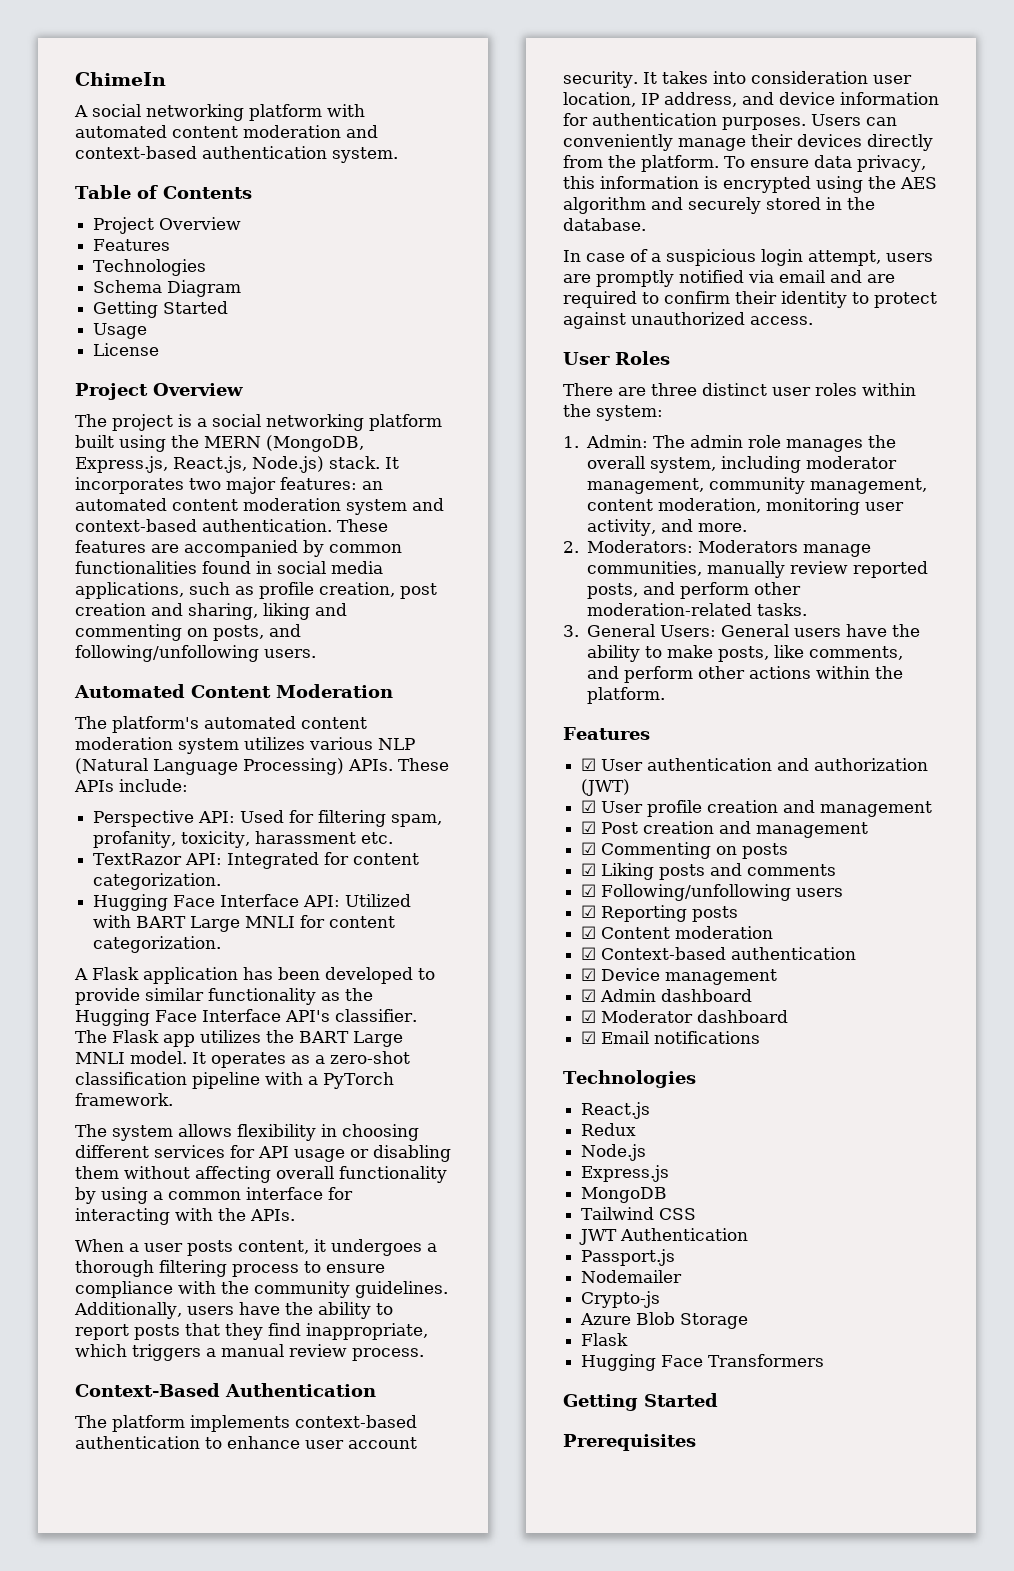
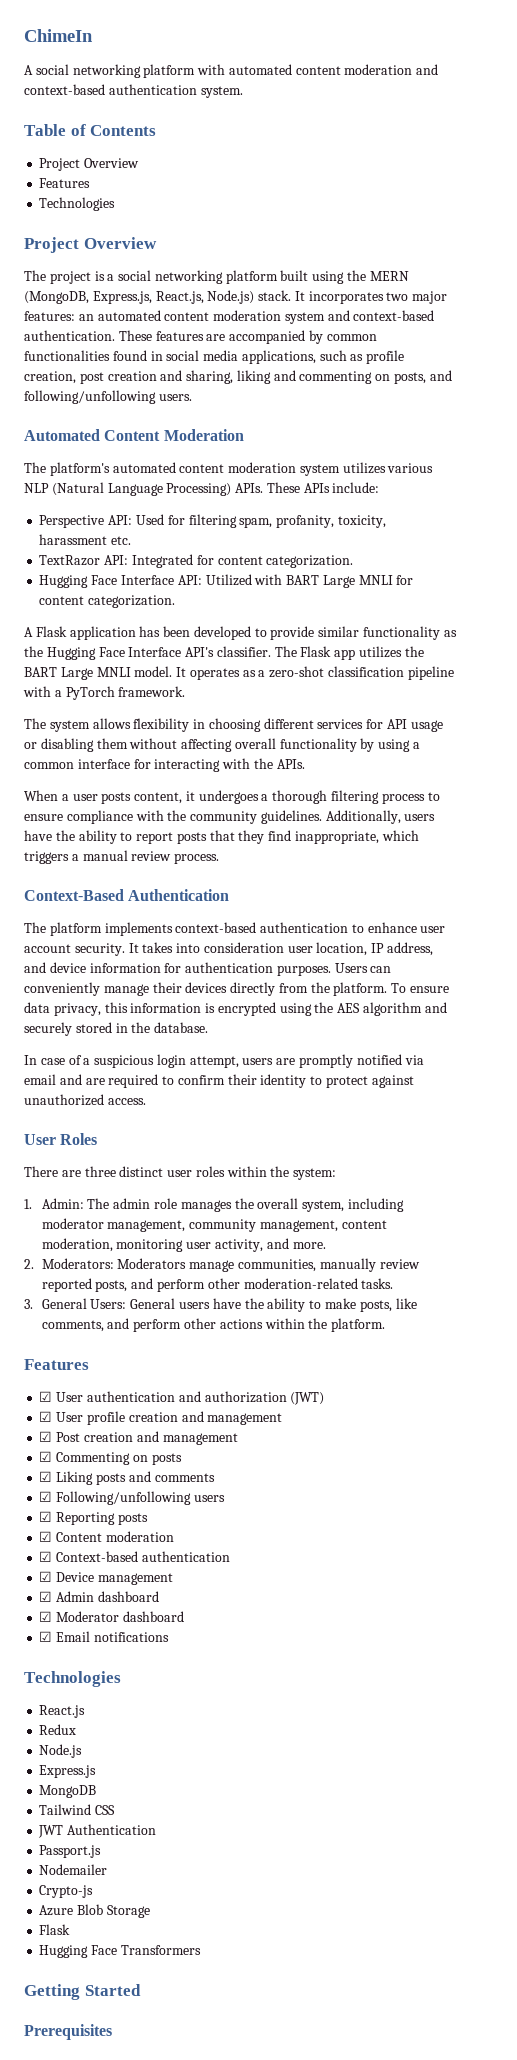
- Schema Diagram
- Getting Started
- Usage
- License

